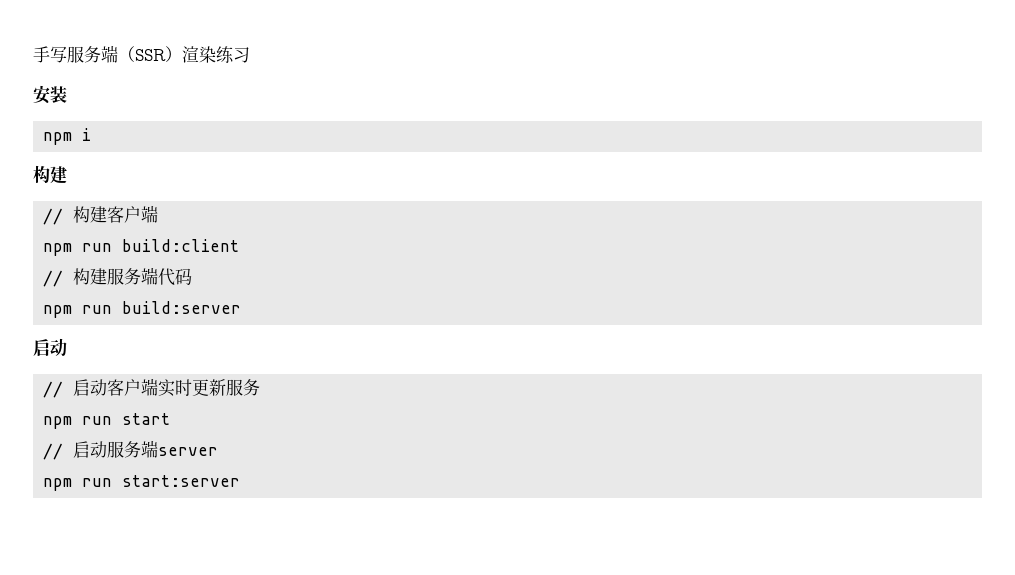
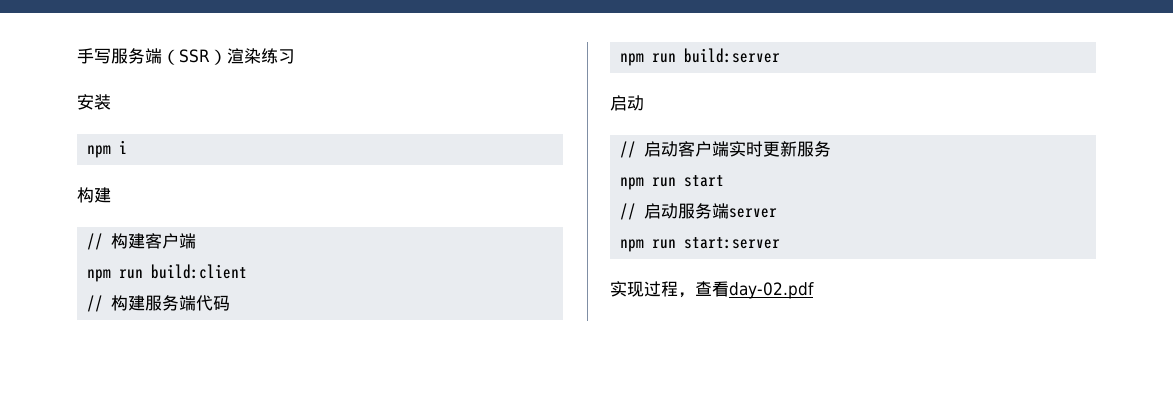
+ 实现过程，查看day-02.pdf

